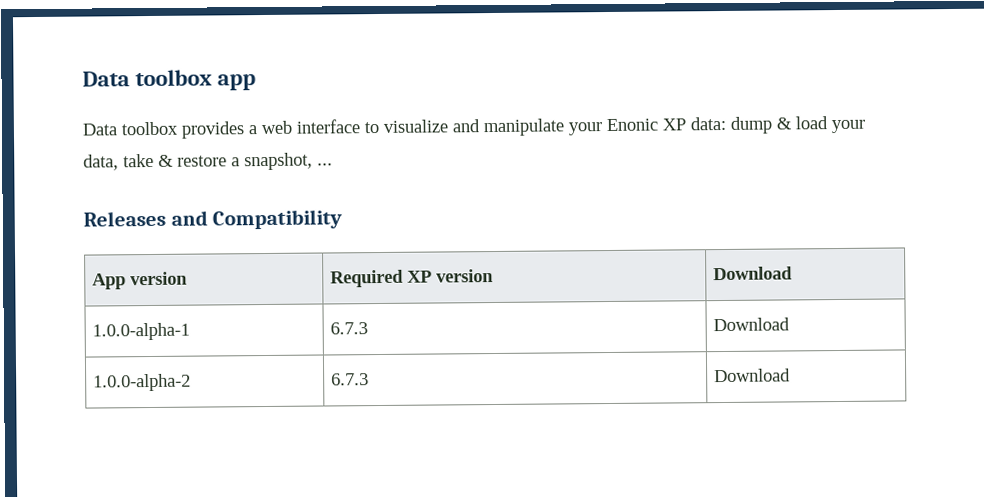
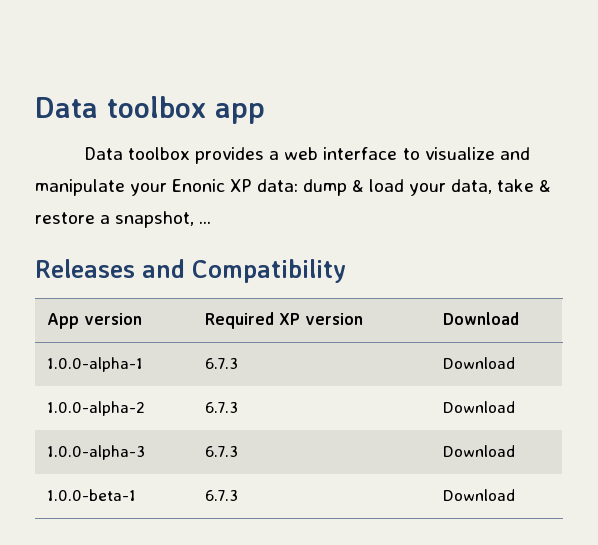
+ 1.0.0-alpha-3 | 6.7.3 | Download
+ 1.0.0-beta-1 | 6.7.3 | Download

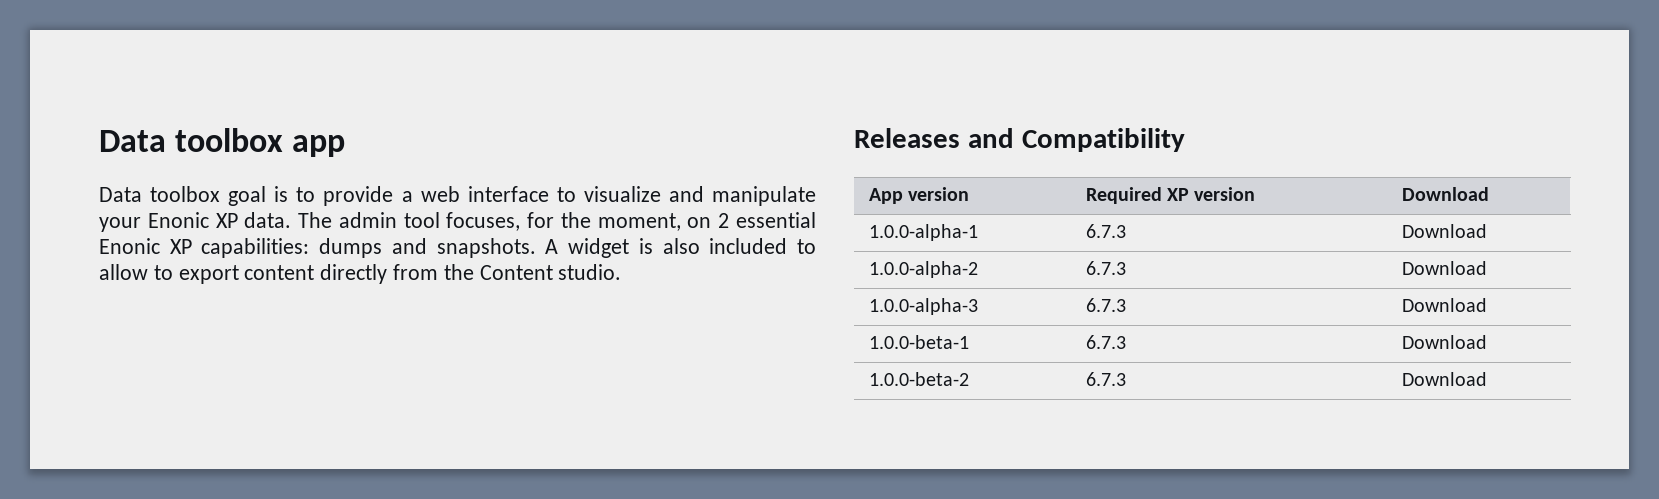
- Data toolbox provides a web interface to visualize and manipulate your Enonic XP data: dump & load your data, take & restore a snapshot, ...
+ Data toolbox goal is to provide a web interface to visualize and manipulate your Enonic XP data. The admin tool focuses, for the moment, on 2 essential Enonic XP capabilities: dumps and snapshots. A widget is also included to allow to export content directly from the Content studio.
+ 1.0.0-beta-2 | 6.7.3 | Download

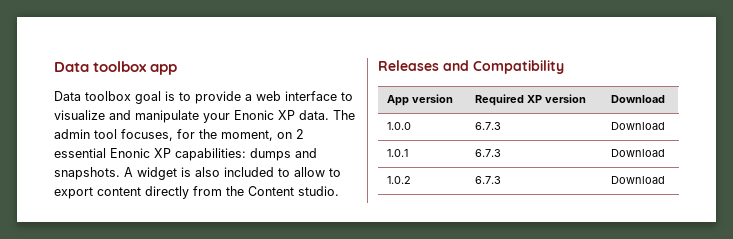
- 1.0.0-alpha-1 | 6.7.3 | Download
- 1.0.0-alpha-2 | 6.7.3 | Download
- 1.0.0-alpha-3 | 6.7.3 | Download
- 1.0.0-beta-1 | 6.7.3 | Download
- 1.0.0-beta-2 | 6.7.3 | Download
+ 1.0.0 | 6.7.3 | Download
+ 1.0.1 | 6.7.3 | Download
+ 1.0.2 | 6.7.3 | Download

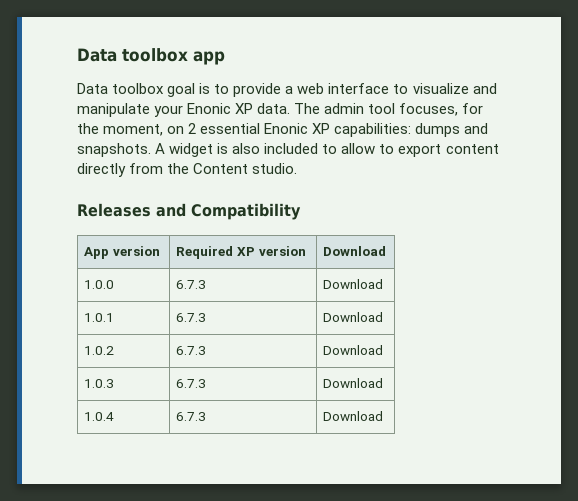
+ 1.0.3 | 6.7.3 | Download
+ 1.0.4 | 6.7.3 | Download

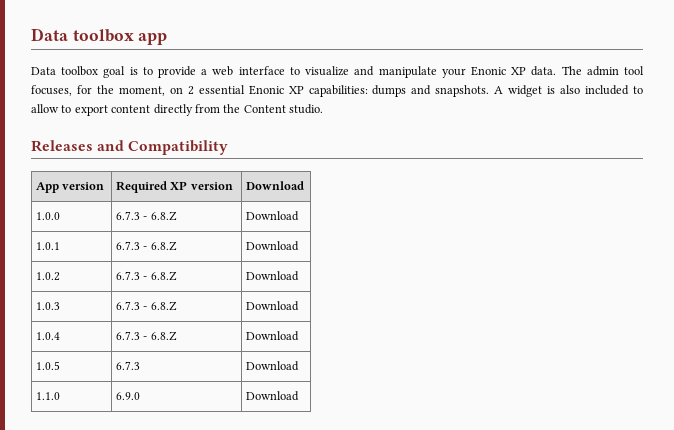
- 1.0.0 | 6.7.3 | Download
+ 1.0.0 | 6.7.3 - 6.8.Z | Download
- 1.0.1 | 6.7.3 | Download
+ 1.0.1 | 6.7.3 - 6.8.Z | Download
- 1.0.2 | 6.7.3 | Download
+ 1.0.2 | 6.7.3 - 6.8.Z | Download
- 1.0.3 | 6.7.3 | Download
+ 1.0.3 | 6.7.3 - 6.8.Z | Download
- 1.0.4 | 6.7.3 | Download
+ 1.0.4 | 6.7.3 - 6.8.Z | Download
+ 1.0.5 | 6.7.3 | Download
+ 1.1.0 | 6.9.0 | Download

